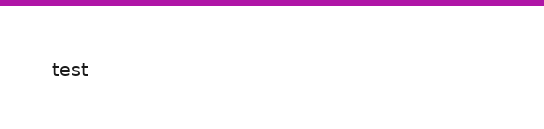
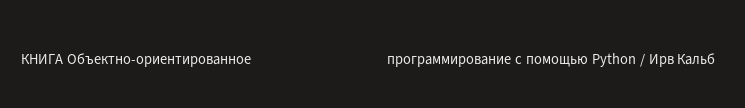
- test
+ КНИГА Объектно-ориентированное программирование с помощью Python / Ирв Кальб

